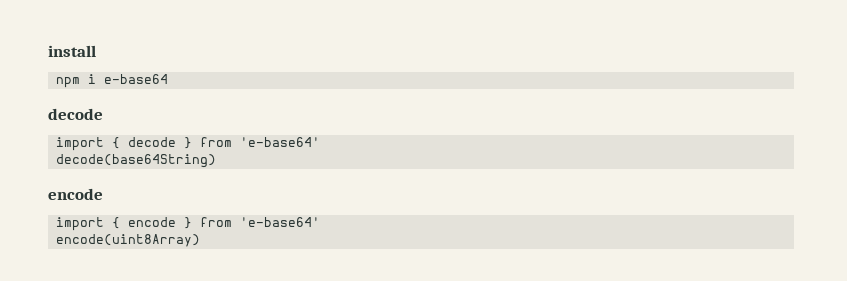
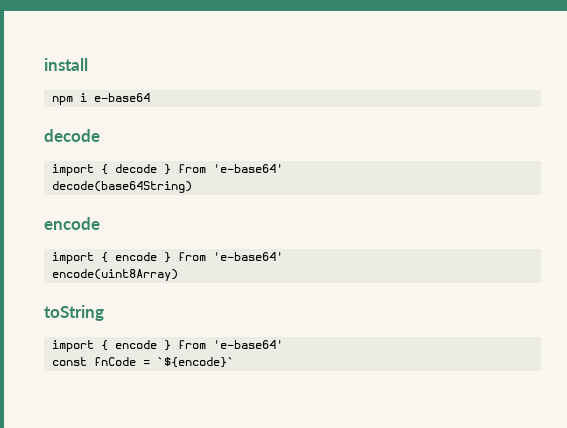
+ toString
+ import { encode } from 'e-base64'
+ const fnCode = `${encode}`

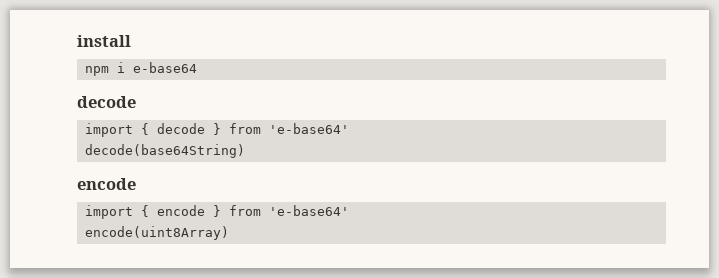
- toString
- import { encode } from 'e-base64'
- const fnCode = `${encode}`

